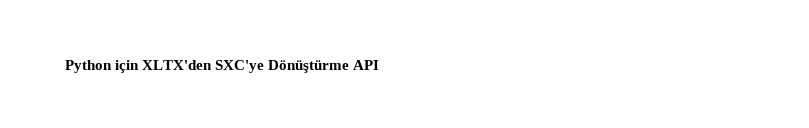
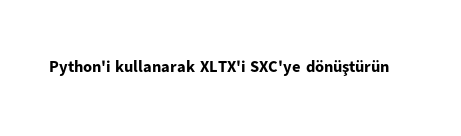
- Python için XLTX'den SXC'ye Dönüştürme API
+ Python'i kullanarak XLTX'i SXC'ye dönüştürün

